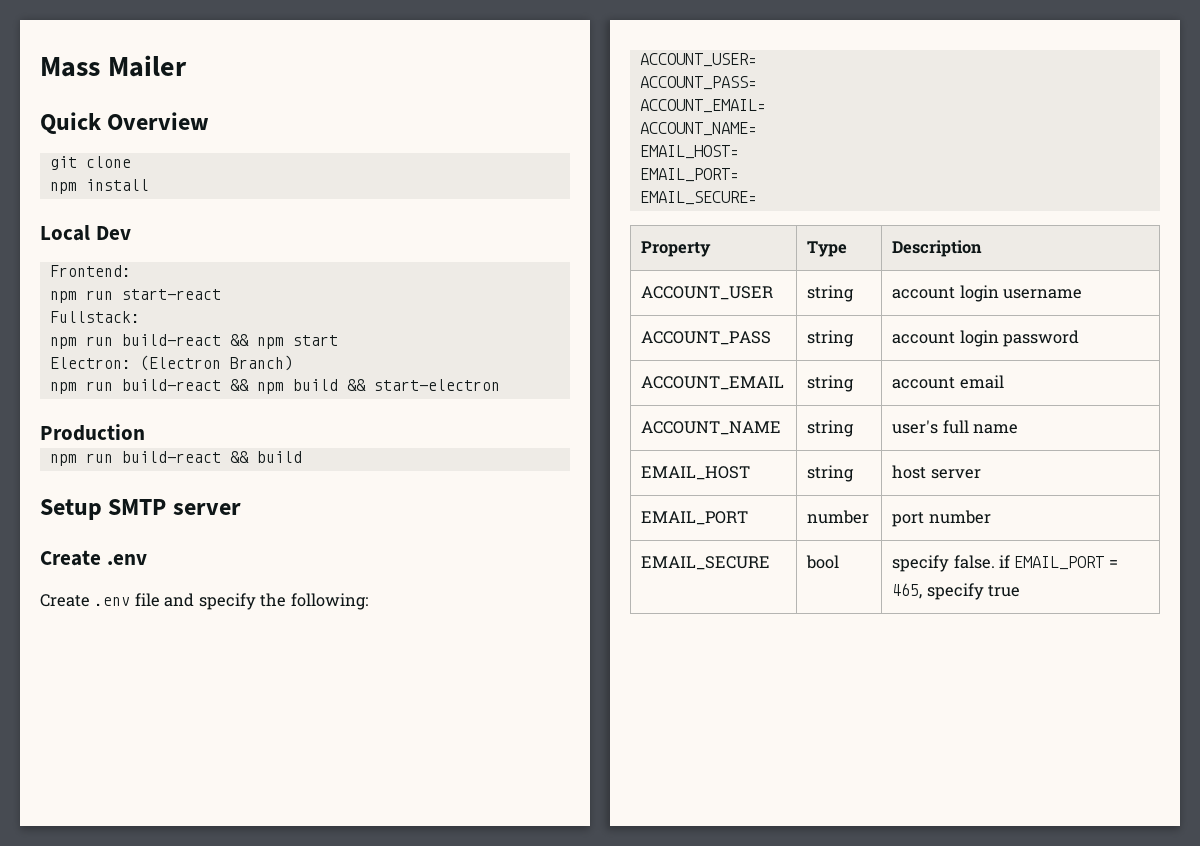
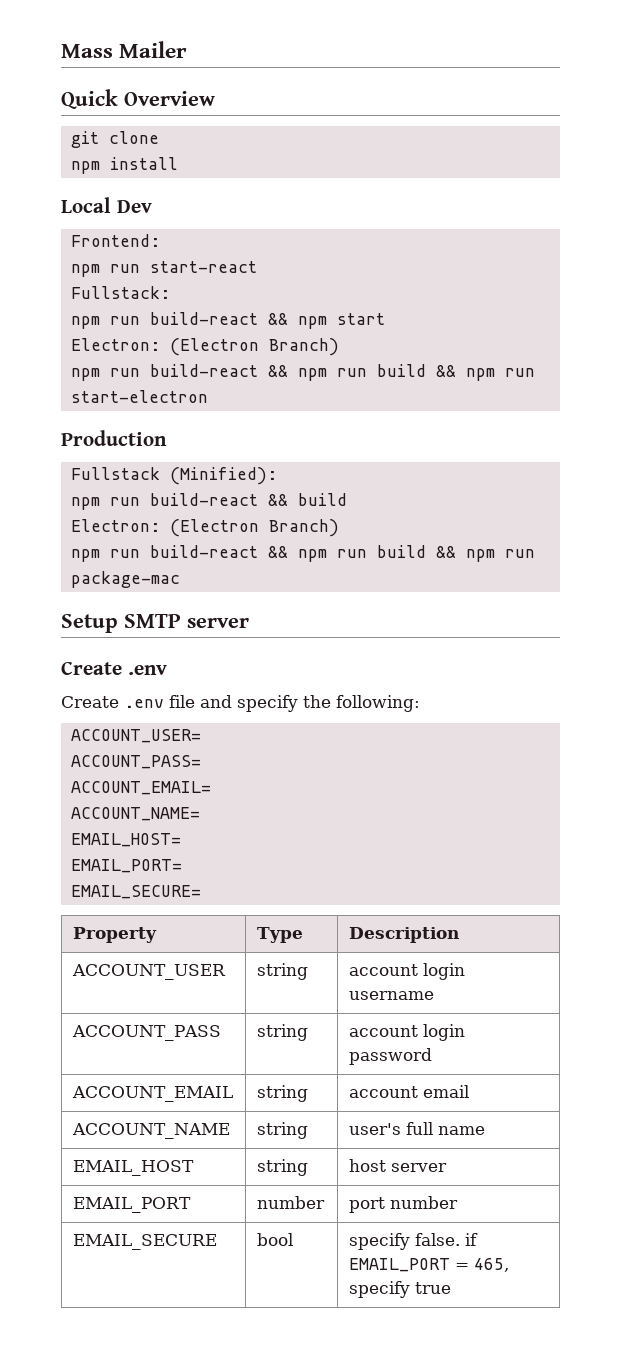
- npm run build-react && npm build && start-electron
+ npm run build-react && npm run build && npm run start-electron
+ Fullstack (Minified):
  npm run build-react && build
+ Electron: (Electron Branch)
+ npm run build-react && npm run build && npm run package-mac

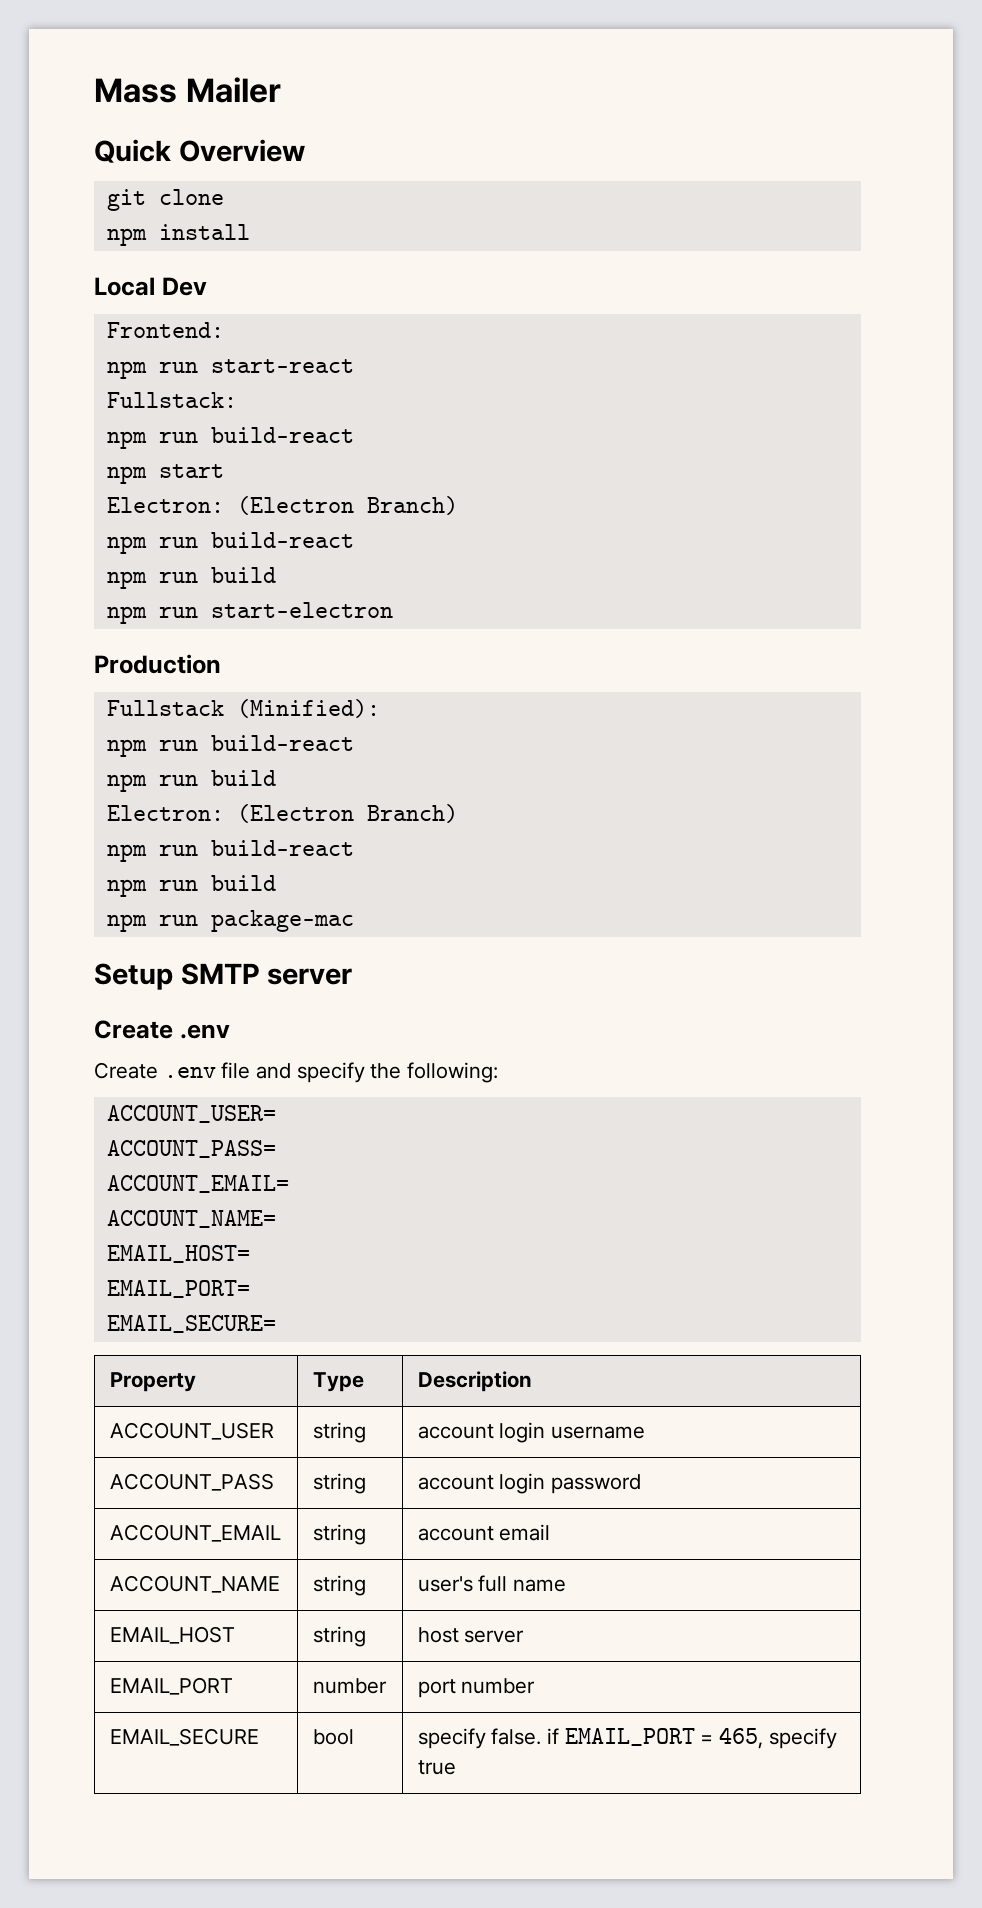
  Fullstack:
- npm run build-react && npm start
+ npm run build-react
+ npm start
  Electron: (Electron Branch)
- npm run build-react && npm run build && npm run start-electron
+ npm run build-react
+ npm run build
+ npm run start-electron
  Fullstack (Minified):
- npm run build-react && build
+ npm run build-react
+ npm run build
  Electron: (Electron Branch)
- npm run build-react && npm run build && npm run package-mac
+ npm run build-react
+ npm run build
+ npm run package-mac

